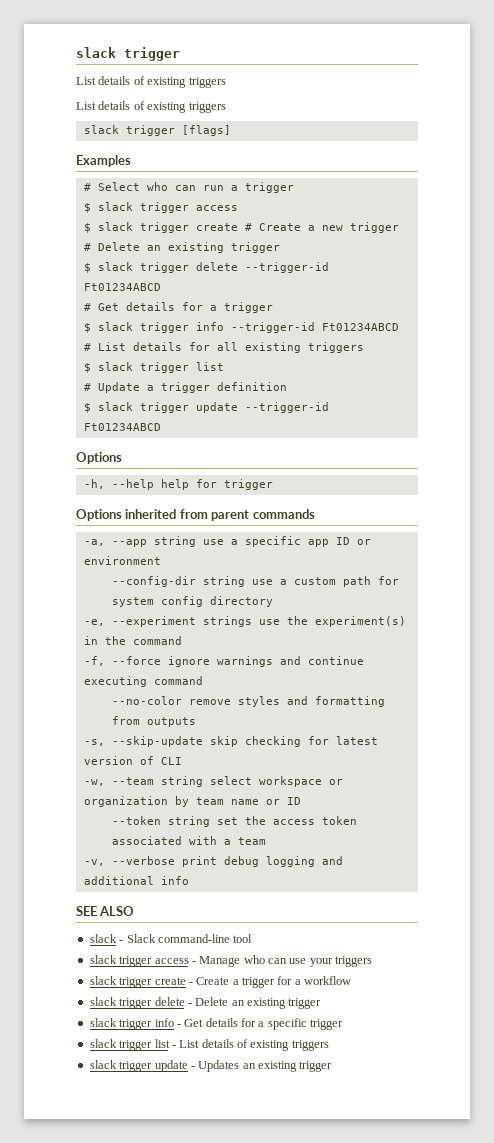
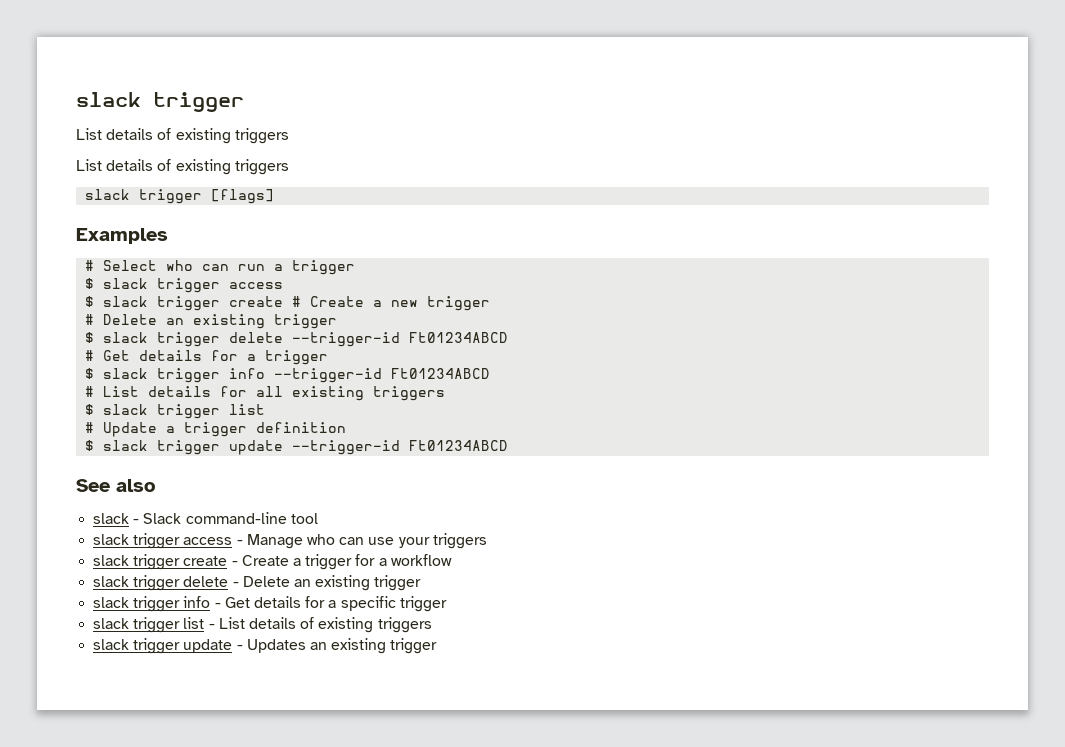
  $ slack trigger update --trigger-id Ft01234ABCD
- Options
- -h, --help help for trigger
- Options inherited from parent commands
- -a, --app string use a specific app ID or environment
- --config-dir string use a custom path for system config directory
- -e, --experiment strings use the experiment(s) in the command
- -f, --force ignore warnings and continue executing command
- --no-color remove styles and formatting from outputs
- -s, --skip-update skip checking for latest version of CLI
- -w, --team string select workspace or organization by team name or ID
- --token string set the access token associated with a team
- -v, --verbose print debug logging and additional info
- SEE ALSO
+ See also

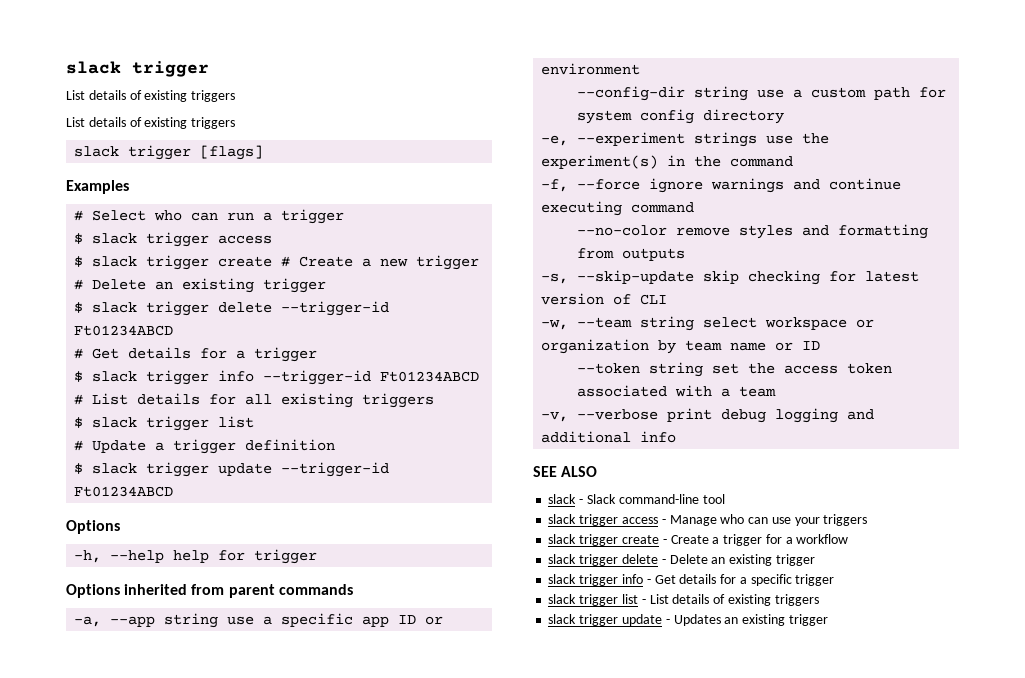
  $ slack trigger update --trigger-id Ft01234ABCD
- See also
+ Options
+ -h, --help help for trigger
+ Options inherited from parent commands
+ -a, --app string use a specific app ID or environment
+ --config-dir string use a custom path for system config directory
+ -e, --experiment strings use the experiment(s) in the command
+ -f, --force ignore warnings and continue executing command
+ --no-color remove styles and formatting from outputs
+ -s, --skip-update skip checking for latest version of CLI
+ -w, --team string select workspace or organization by team name or ID
+ --token string set the access token associated with a team
+ -v, --verbose print debug logging and additional info
+ SEE ALSO

